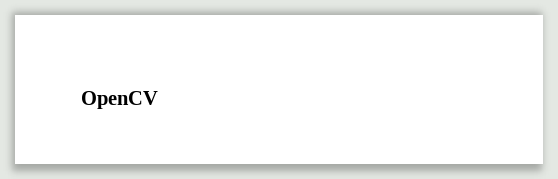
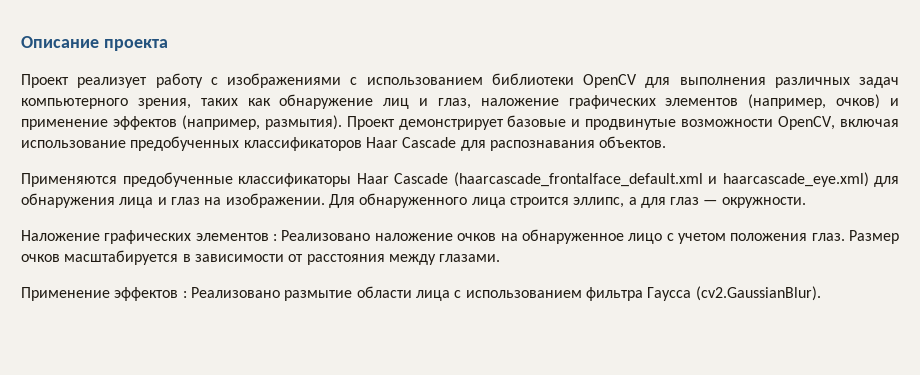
- OpenCV
+ Описание проекта
+ Проект реализует работу с изображениями с использованием библиотеки OpenCV для выполнения различных задач компьютерного зрения, таких как обнаружение лиц и глаз, наложение графических элементов (например, очков) и применение эффектов (например, размытия). Проект демонстрирует базовые и продвинутые возможности OpenCV, включая использование предобученных классификаторов Haar Cascade для распознавания объектов.
+ Применяются предобученные классификаторы Haar Cascade (haarcascade_frontalface_default.xml и haarcascade_eye.xml) для обнаружения лица и глаз на изображении. Для обнаруженного лица строится эллипс, а для глаз — окружности.
+ Наложение графических элементов : Реализовано наложение очков на обнаруженное лицо с учетом положения глаз. Размер очков масштабируется в зависимости от расстояния между глазами.
+ Применение эффектов : Реализовано размытие области лица с использованием фильтра Гаусса (cv2.GaussianBlur).

